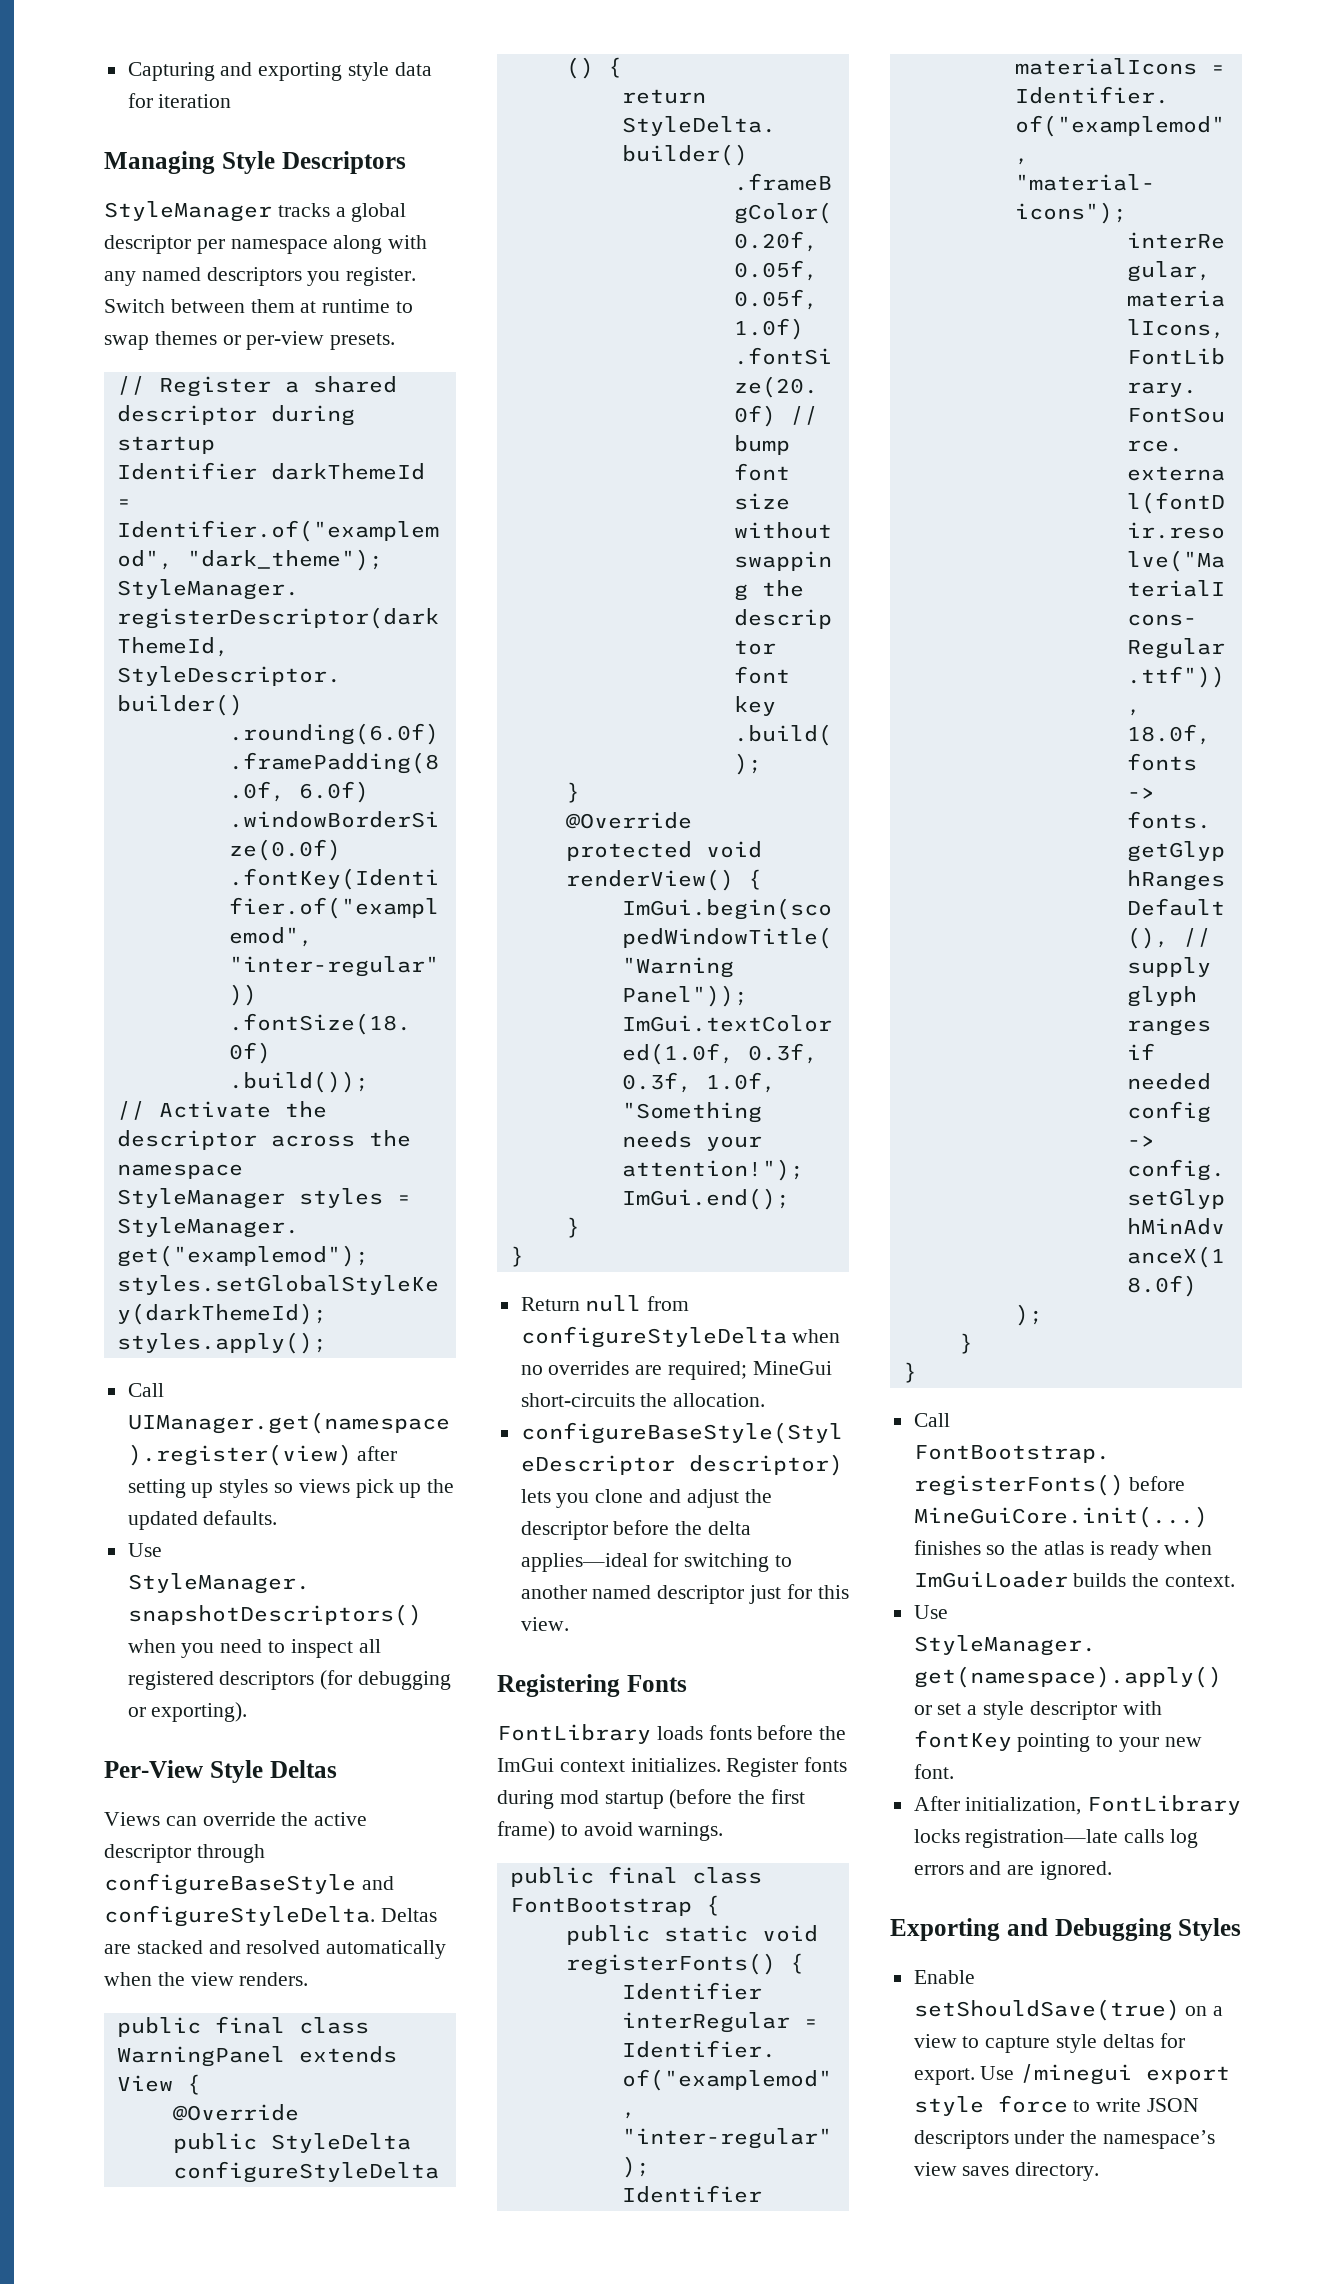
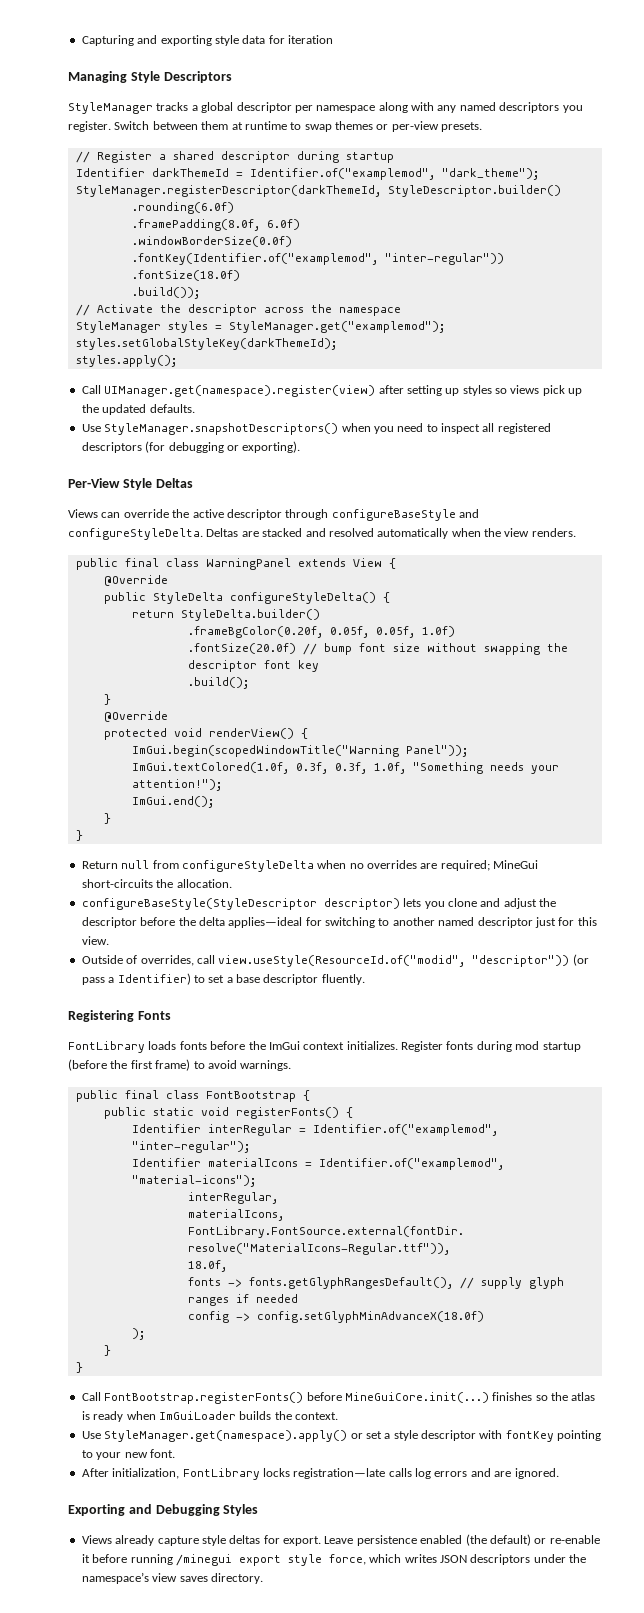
+ Outside of overrides, call view.useStyle(ResourceId.of("modid", "descriptor")) (or pass a Identifier) to set a base descriptor fluently.
- Enable setShouldSave(true) on a view to capture style deltas for export.
+ Views already capture style deltas for export.
- Use /minegui export style force to write JSON descriptors under the namespace’s view saves directory.
+ Leave persistence enabled (the default) or re-enable it before running /minegui export style force, which writes JSON descriptors under the namespace’s view saves directory.

